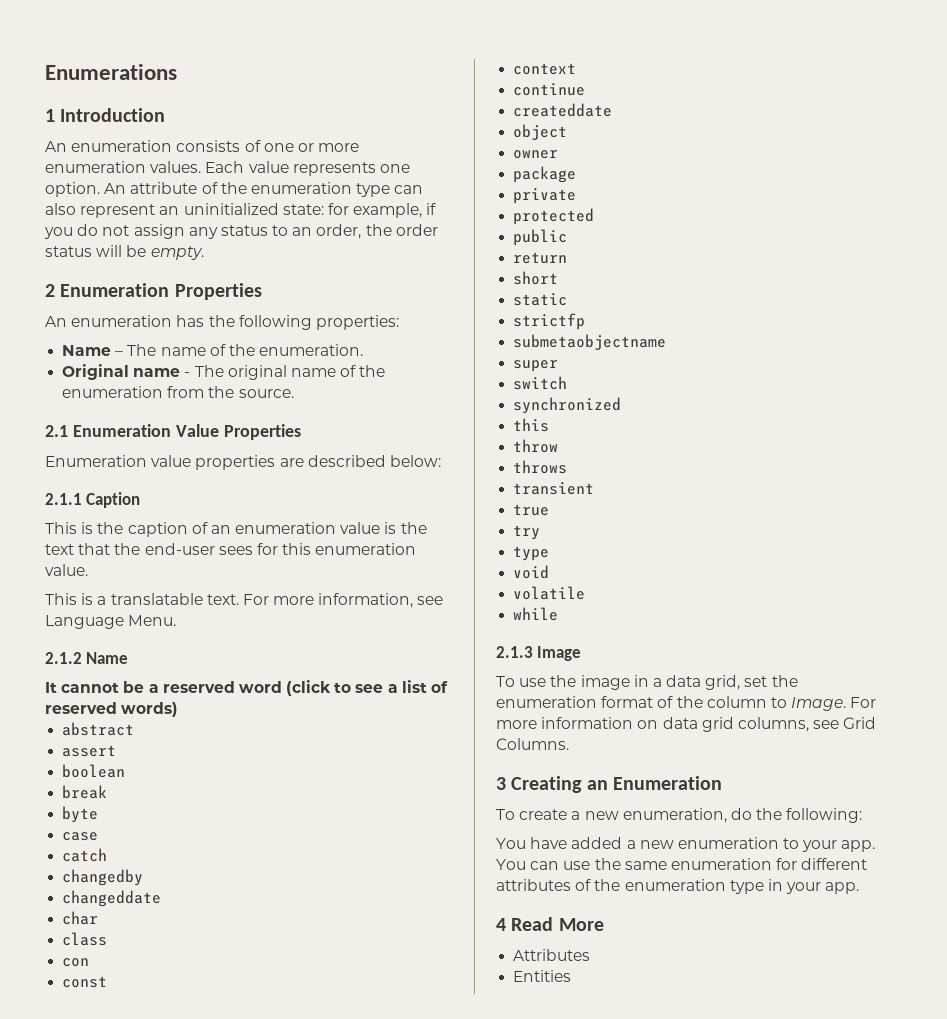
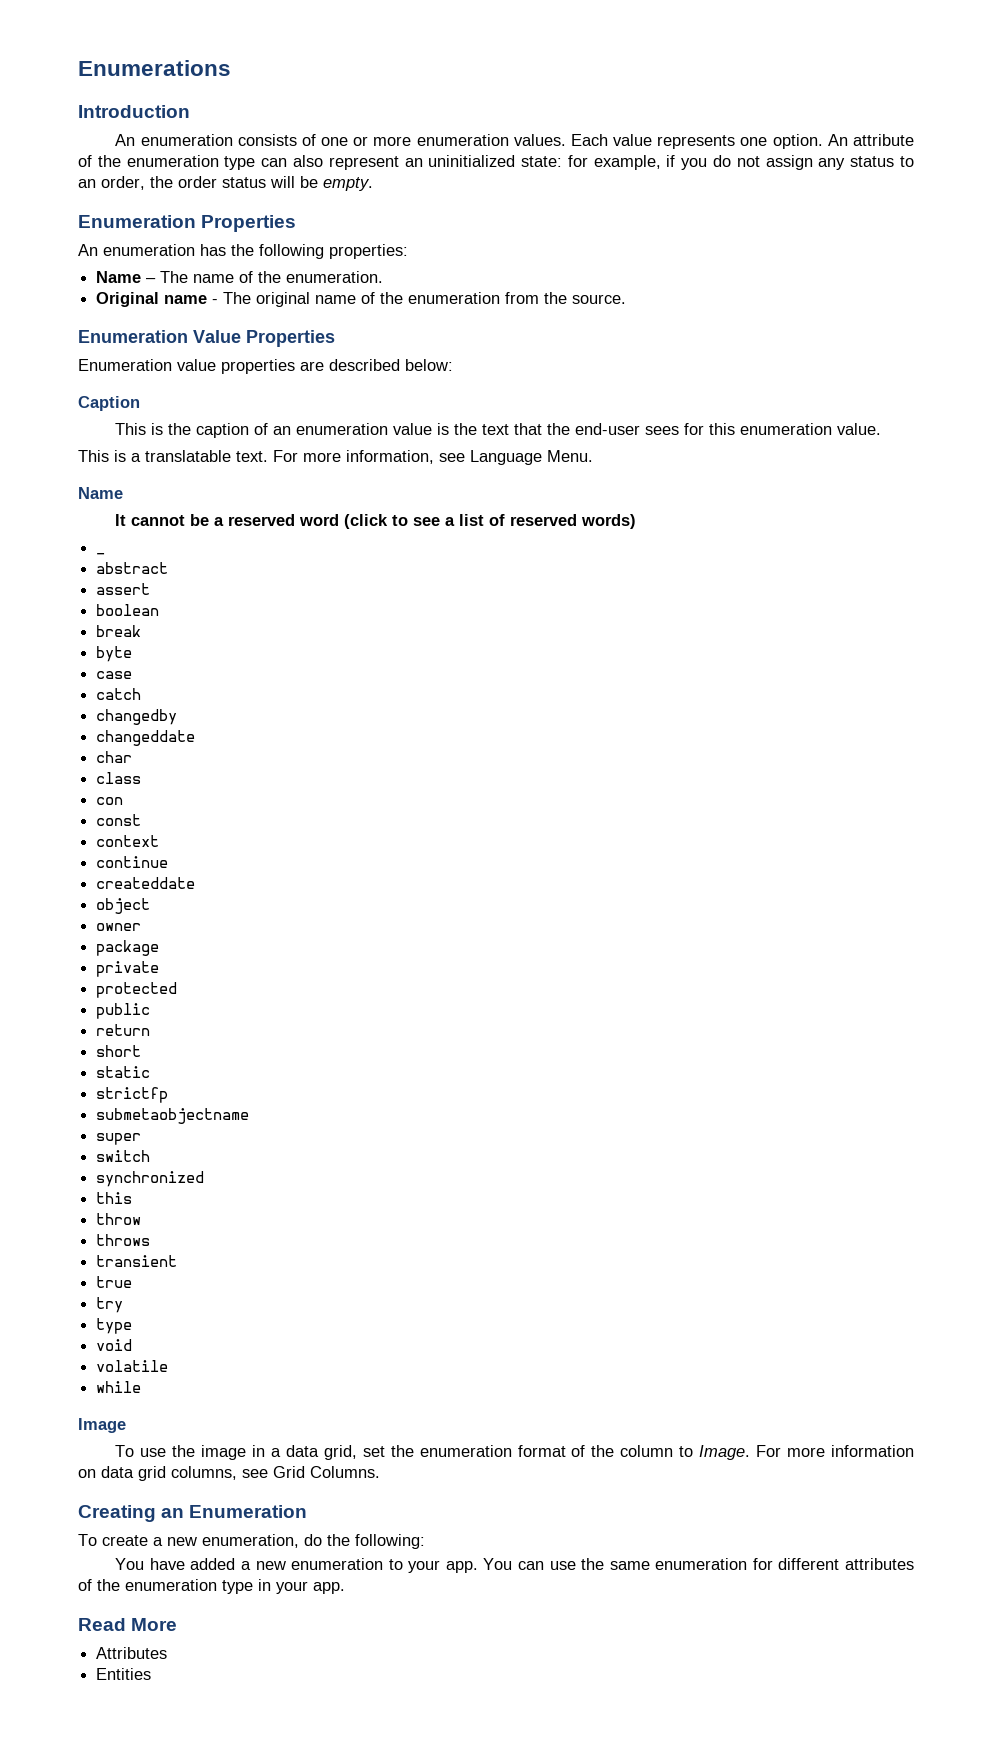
- 1 Introduction
+ Introduction
- 2 Enumeration Properties
+ Enumeration Properties
- 2.1 Enumeration Value Properties
+ Enumeration Value Properties
- 2.1.1 Caption
+ Caption
  For more information, see Language Menu.
- 2.1.2 Name
+ Name
+ _
- 2.1.3 Image
+ Image
- 3 Creating an Enumeration
+ Creating an Enumeration
- 4 Read More
+ Read More

